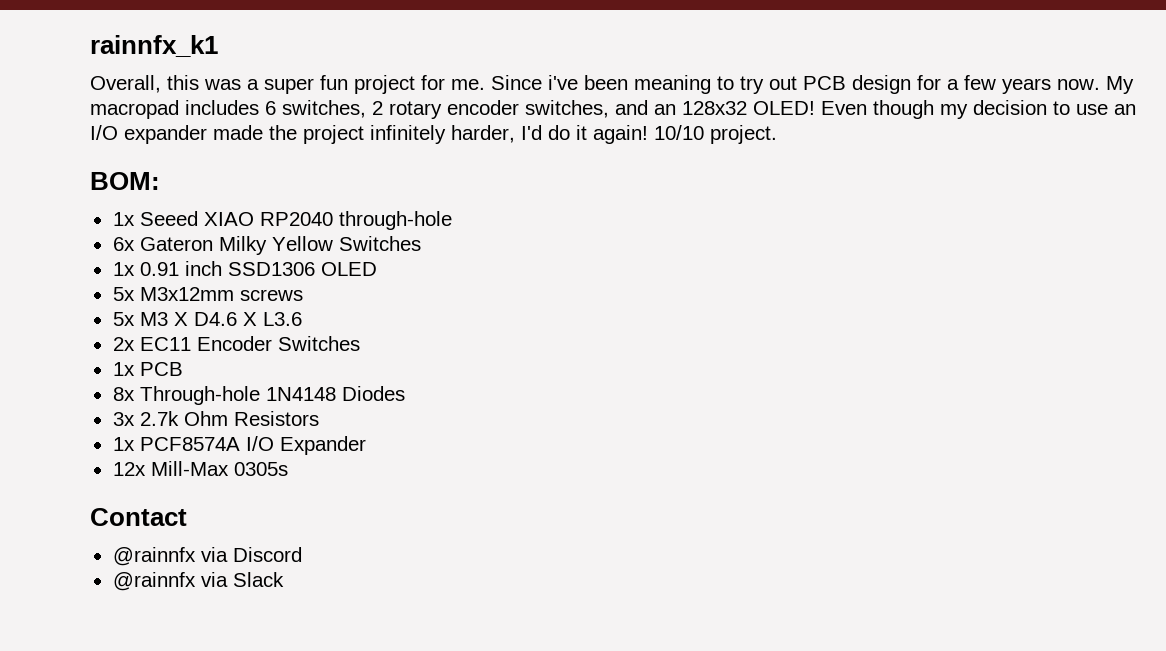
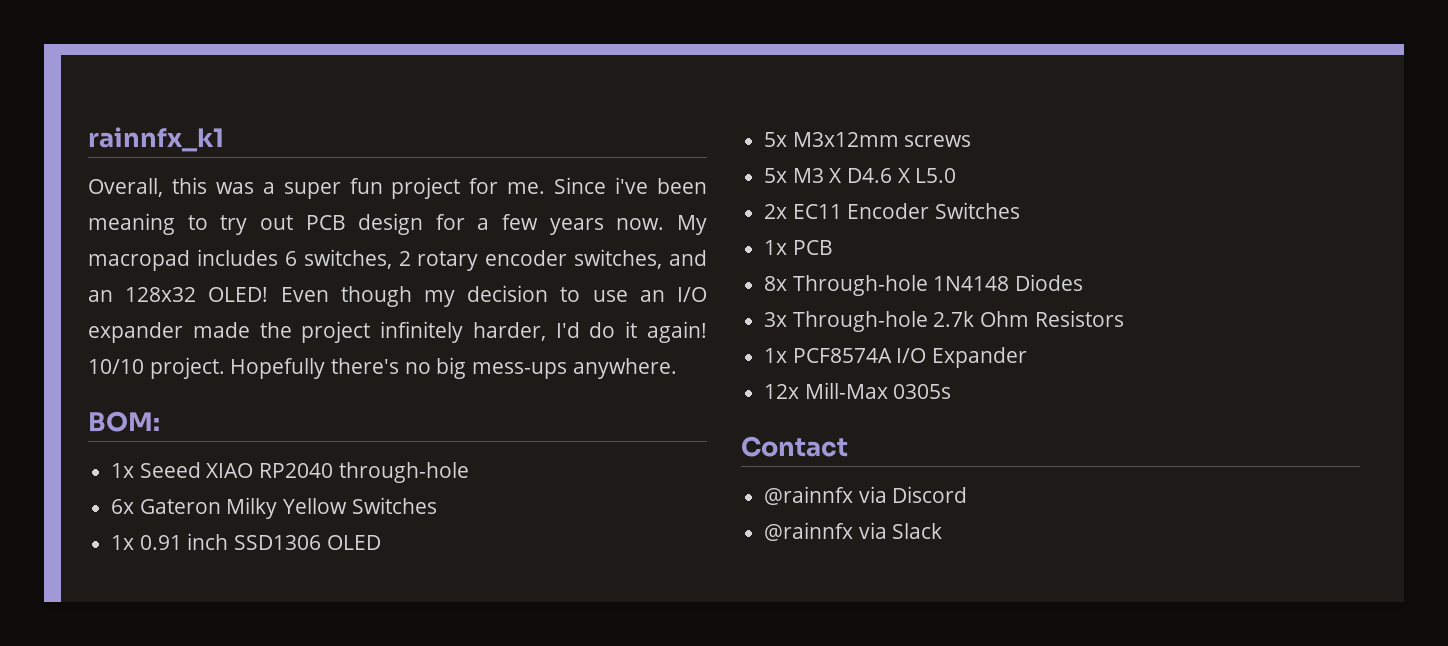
+ Hopefully there's no big mess-ups anywhere.
- 5x M3 X D4.6 X L3.6
+ 5x M3 X D4.6 X L5.0
- 3x 2.7k Ohm Resistors
+ 3x Through-hole 2.7k Ohm Resistors

